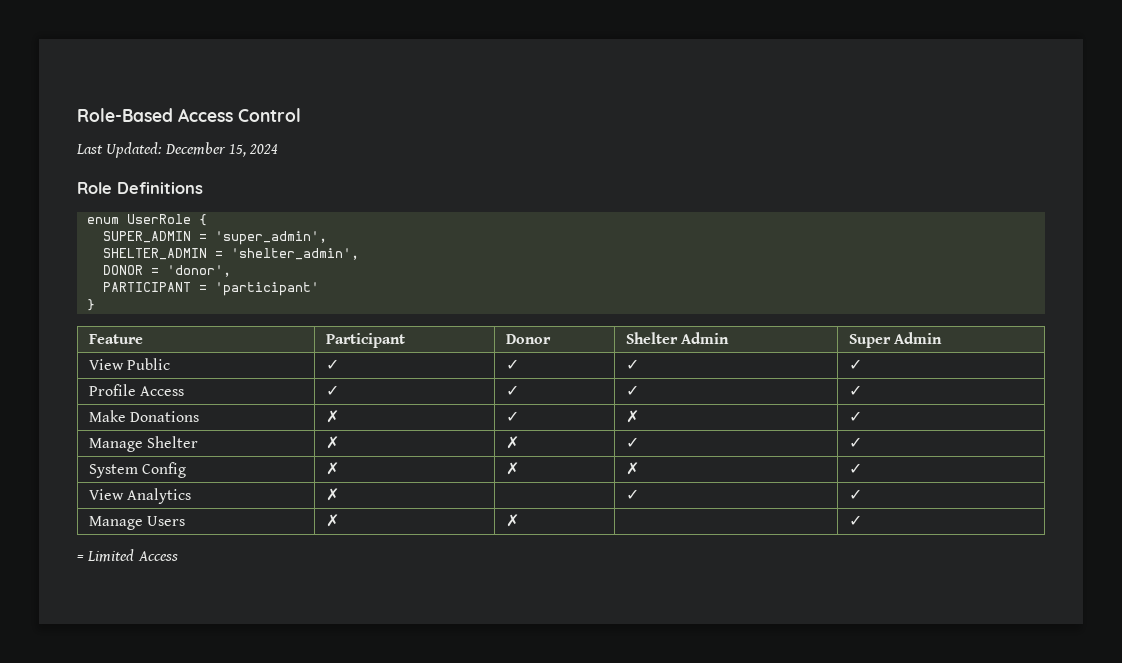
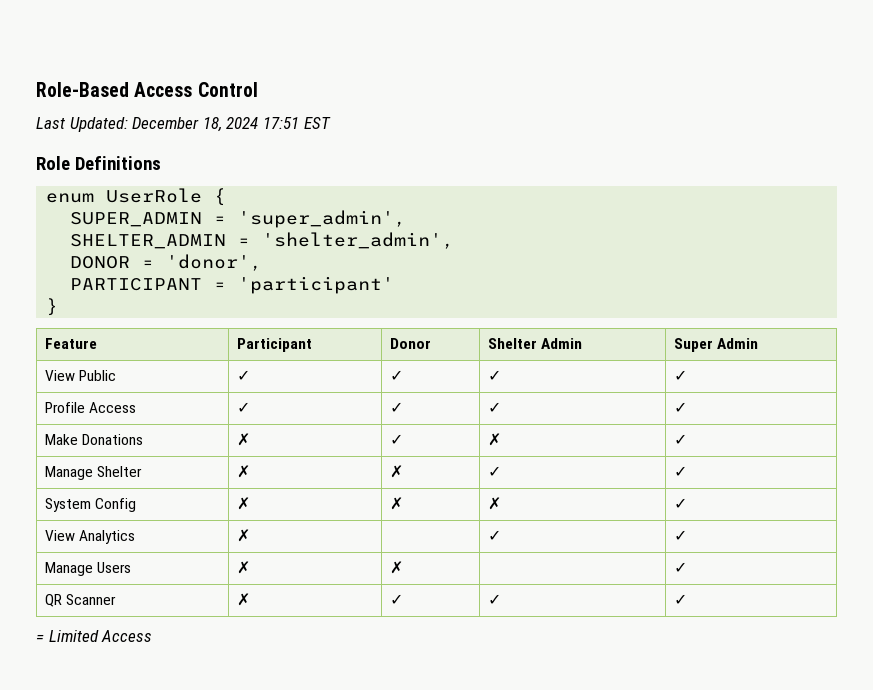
- Last Updated: December 15, 2024
+ Last Updated: December 18, 2024 17:51 EST
+ QR Scanner | ✗ | ✓ | ✓ | ✓

